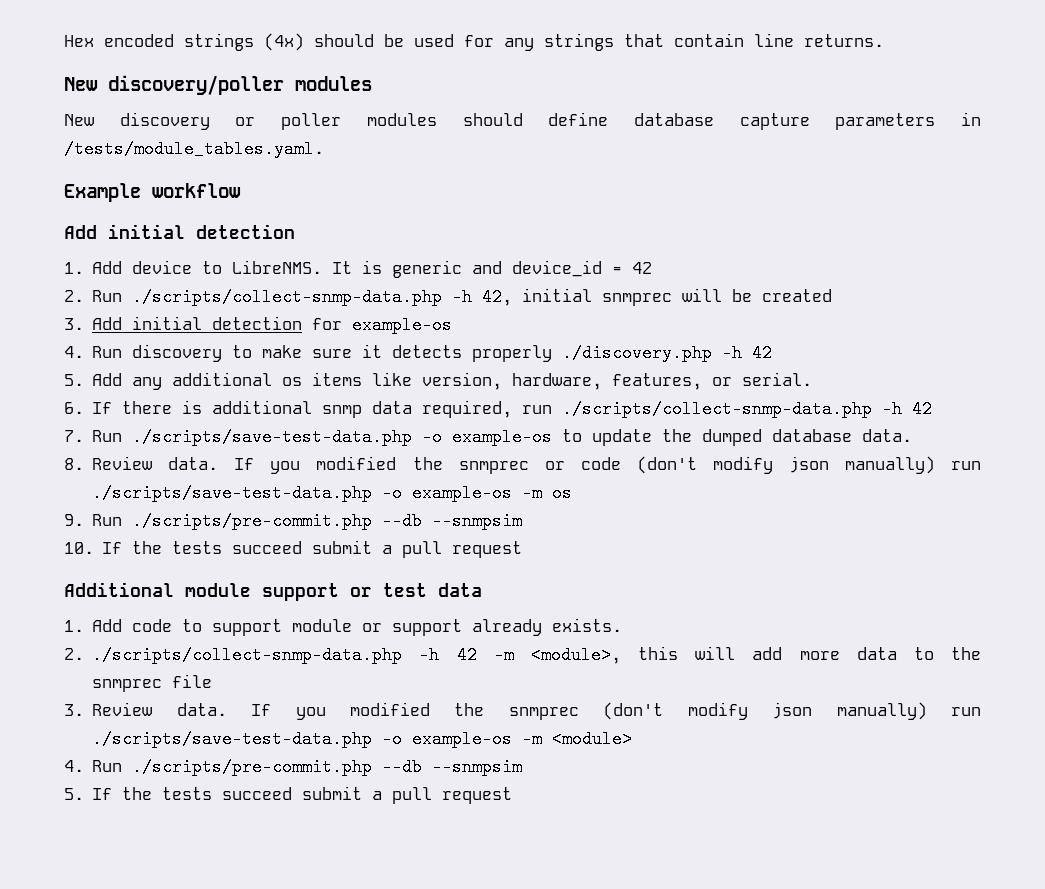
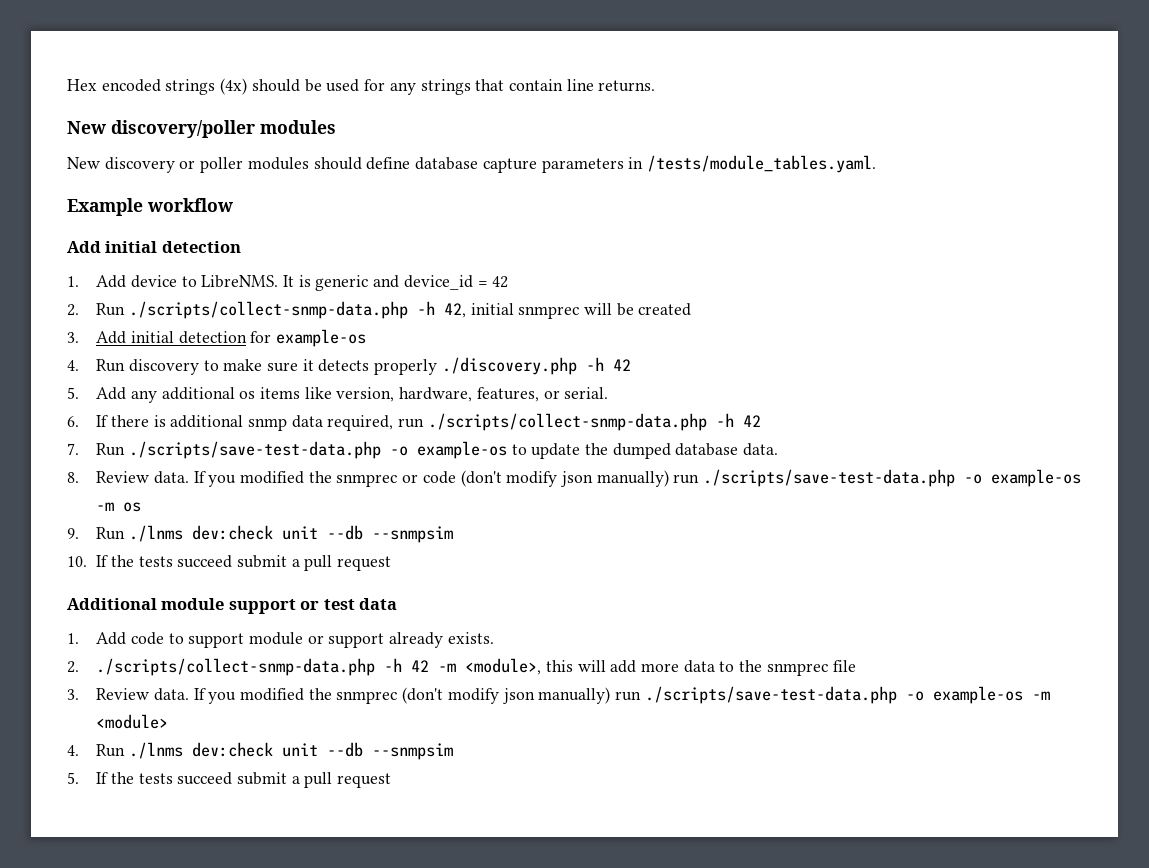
- 9. Run ./scripts/pre-commit.php --db --snmpsim
+ 9. Run ./lnms dev:check unit --db --snmpsim
- 4. Run ./scripts/pre-commit.php --db --snmpsim
+ 4. Run ./lnms dev:check unit --db --snmpsim

